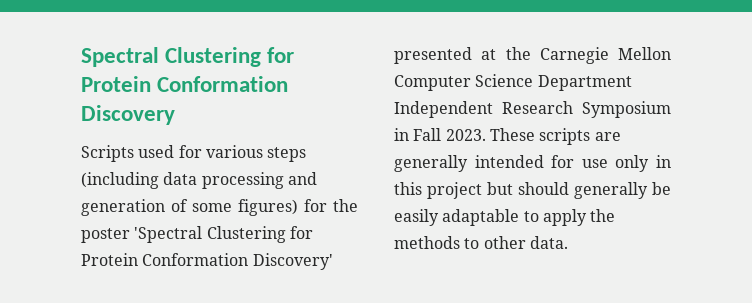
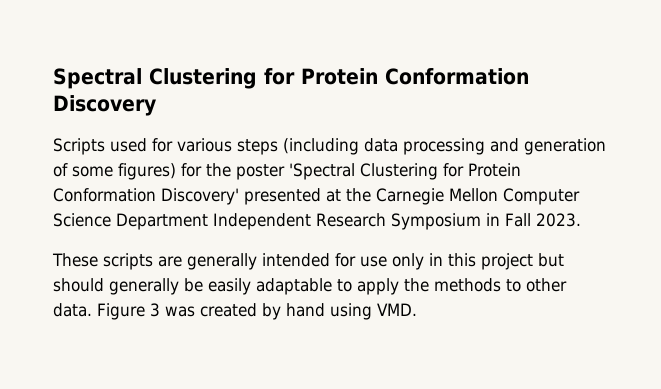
- Scripts used for various steps (including data processing and generation of some figures) for the poster 'Spectral Clustering for Protein Conformation Discovery' presented at the Carnegie Mellon Computer Science Department Independent Research Symposium in Fall 2023. These scripts are generally intended for use only in this project but should generally be easily adaptable to apply the methods to other data.
+ Scripts used for various steps (including data processing and generation of some figures) for the poster 'Spectral Clustering for Protein Conformation Discovery' presented at the Carnegie Mellon Computer Science Department Independent Research Symposium in Fall 2023.
+ These scripts are generally intended for use only in this project but should generally be easily adaptable to apply the methods to other data.
+ Figure 3 was created by hand using VMD.

